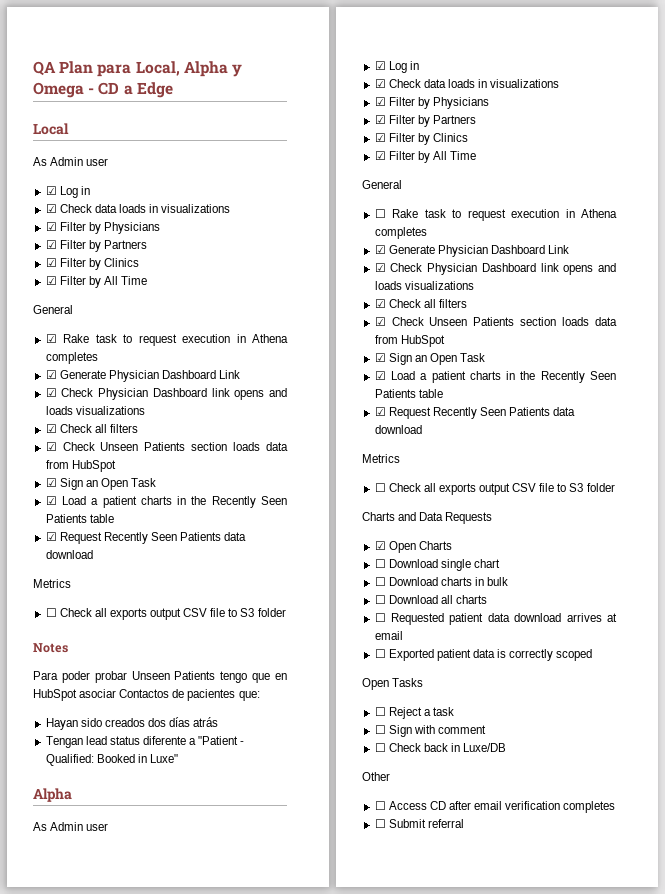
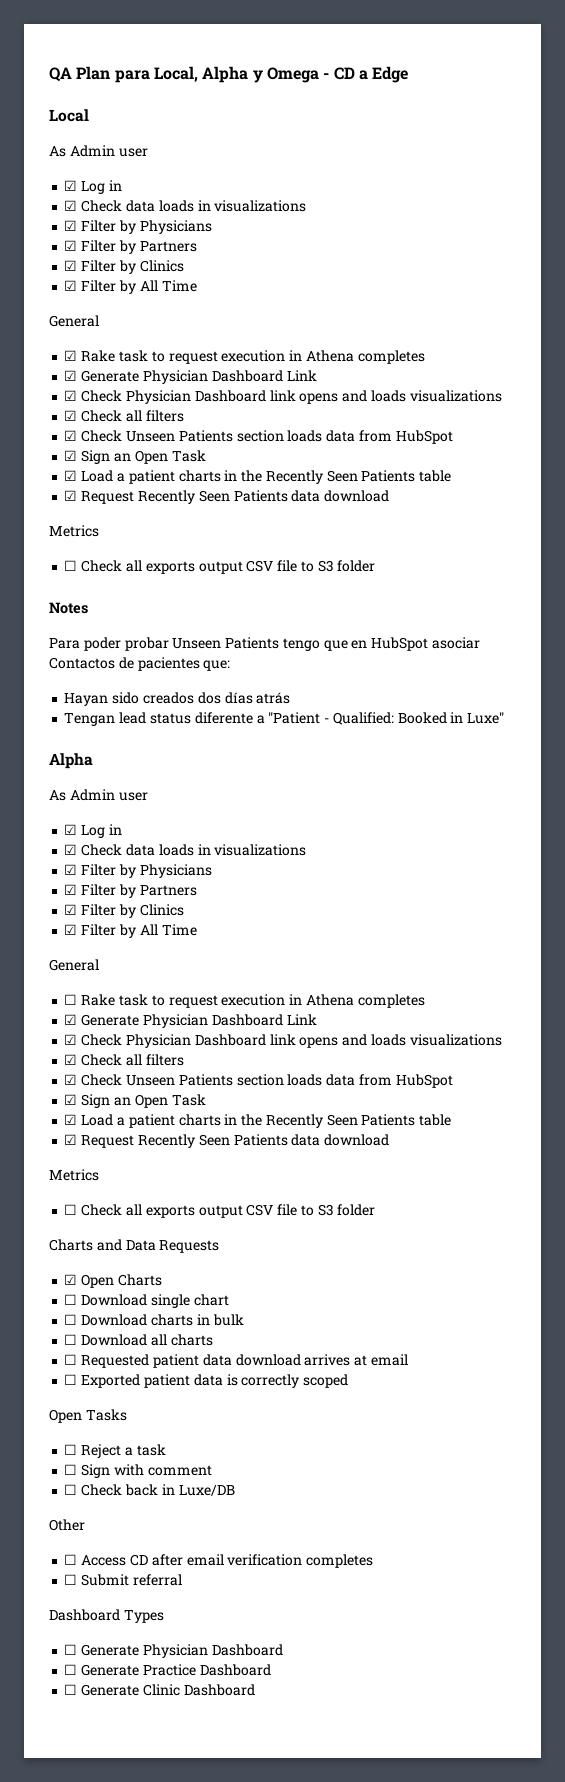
+ Dashboard Types
+ ☐ Generate Physician Dashboard
+ ☐ Generate Practice Dashboard
+ ☐ Generate Clinic Dashboard

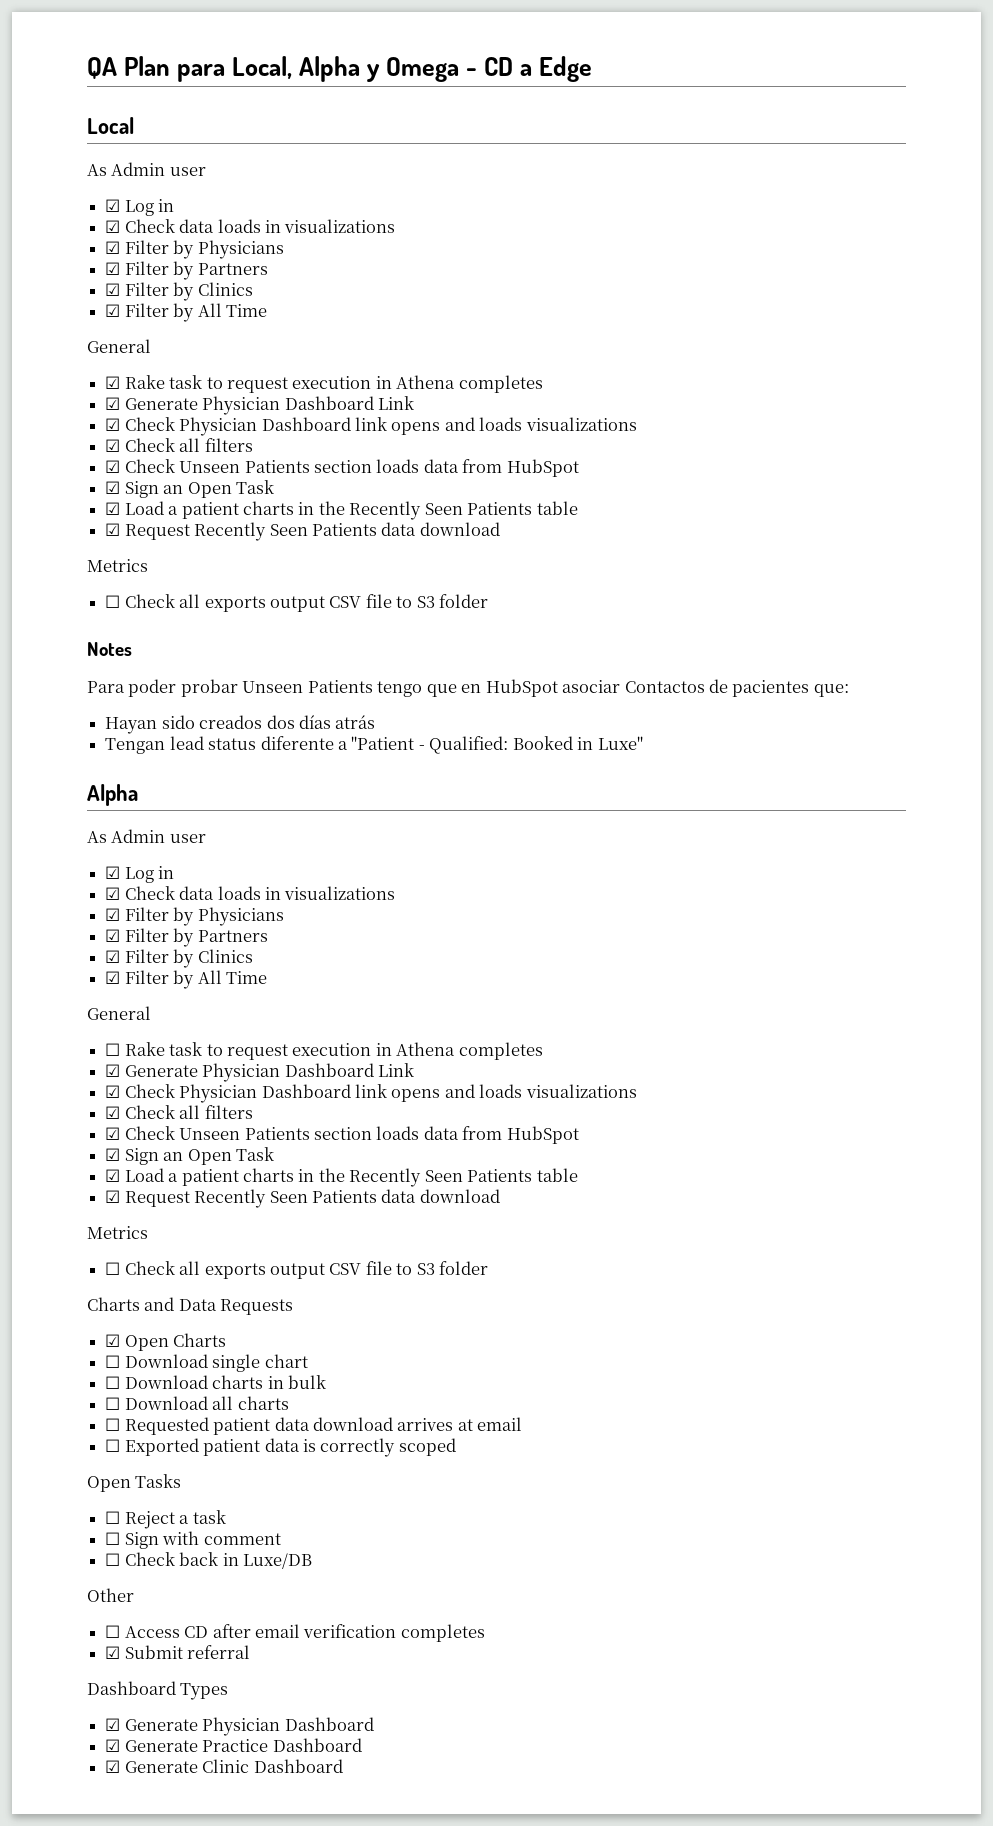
- ☐ Submit referral
+ ☑ Submit referral
  Dashboard Types
- ☐ Generate Physician Dashboard
+ ☑ Generate Physician Dashboard
- ☐ Generate Practice Dashboard
+ ☑ Generate Practice Dashboard
- ☐ Generate Clinic Dashboard
+ ☑ Generate Clinic Dashboard

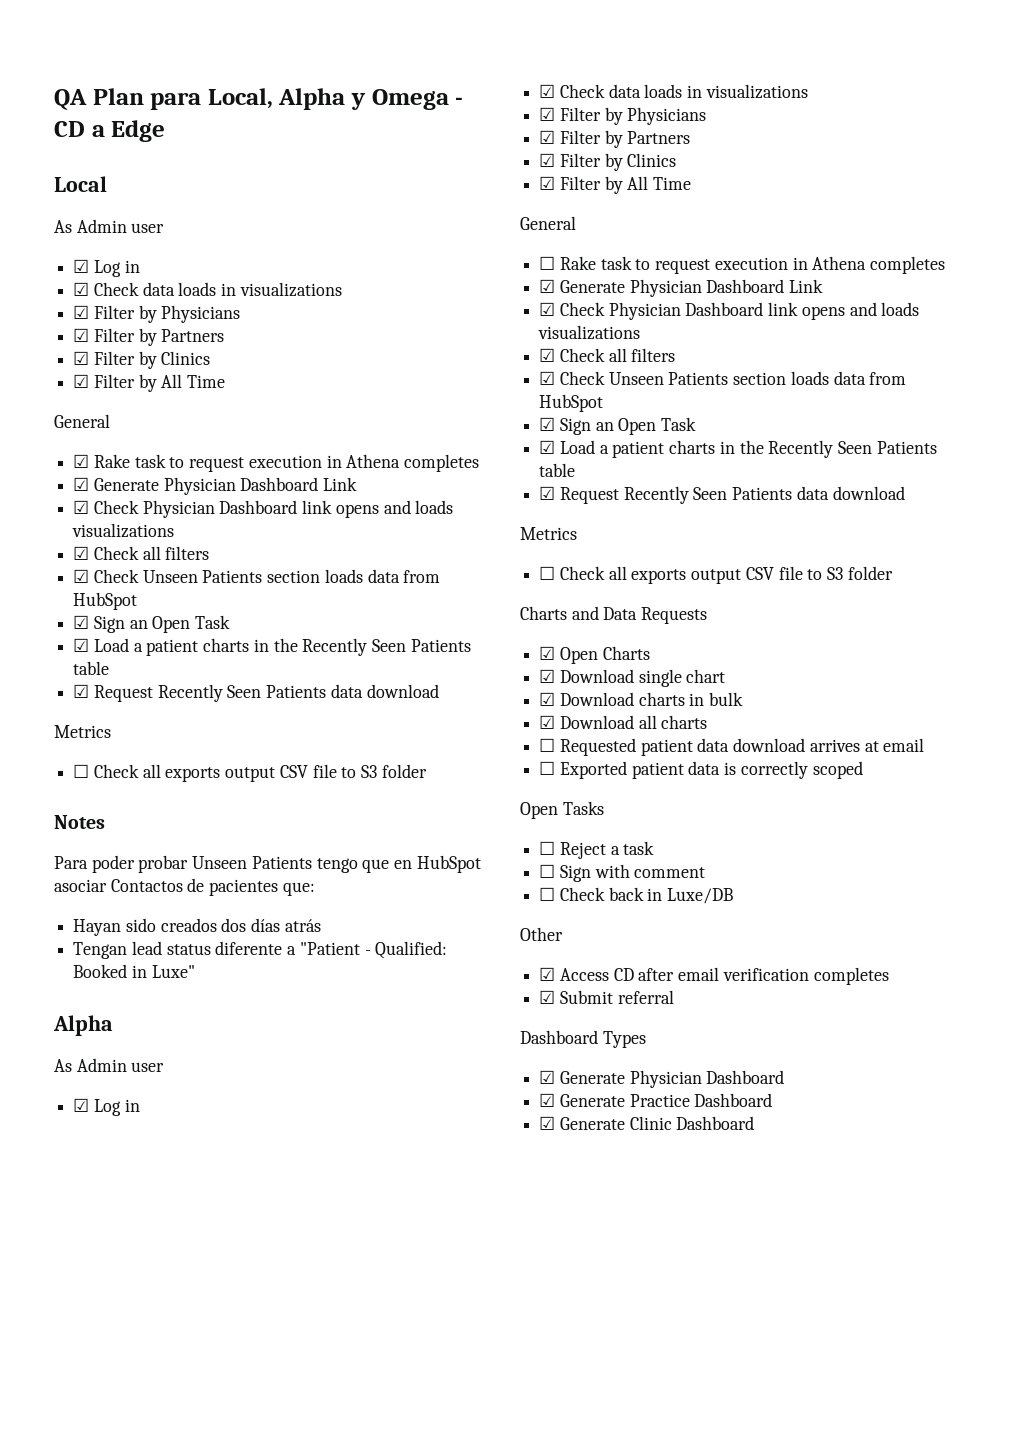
- ☐ Download single chart
+ ☑ Download single chart
- ☐ Download charts in bulk
+ ☑ Download charts in bulk
- ☐ Download all charts
+ ☑ Download all charts
- ☐ Access CD after email verification completes
+ ☑ Access CD after email verification completes

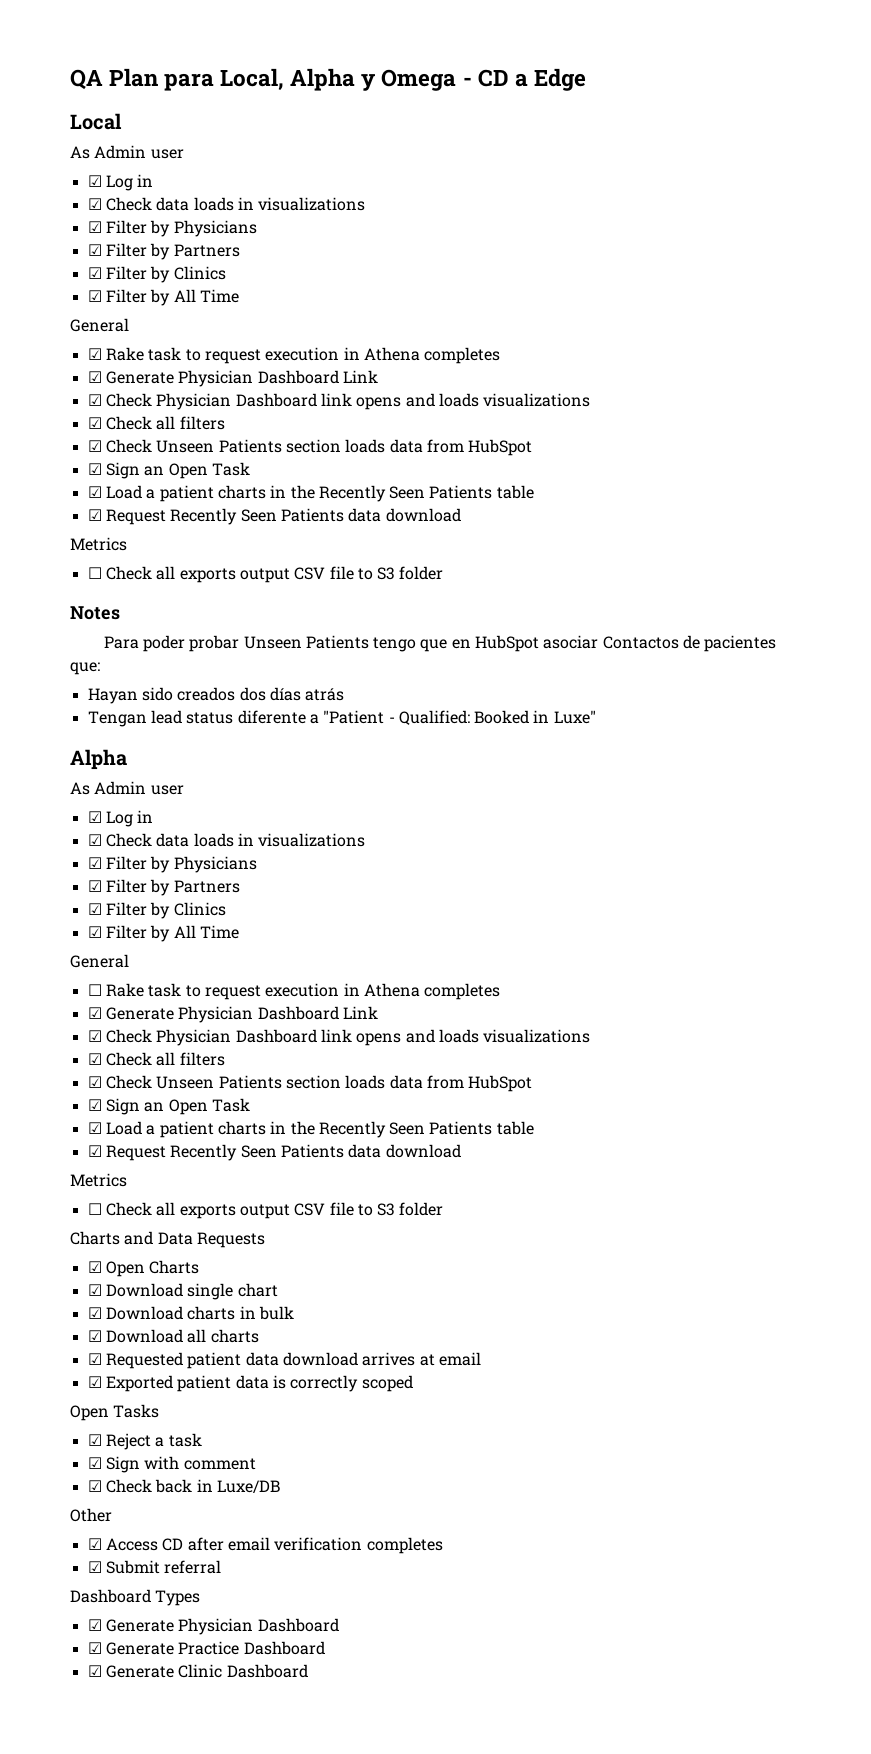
- ☐ Requested patient data download arrives at email
+ ☑ Requested patient data download arrives at email
- ☐ Exported patient data is correctly scoped
+ ☑ Exported patient data is correctly scoped
- ☐ Reject a task
+ ☑ Reject a task
- ☐ Sign with comment
+ ☑ Sign with comment
- ☐ Check back in Luxe/DB
+ ☑ Check back in Luxe/DB

